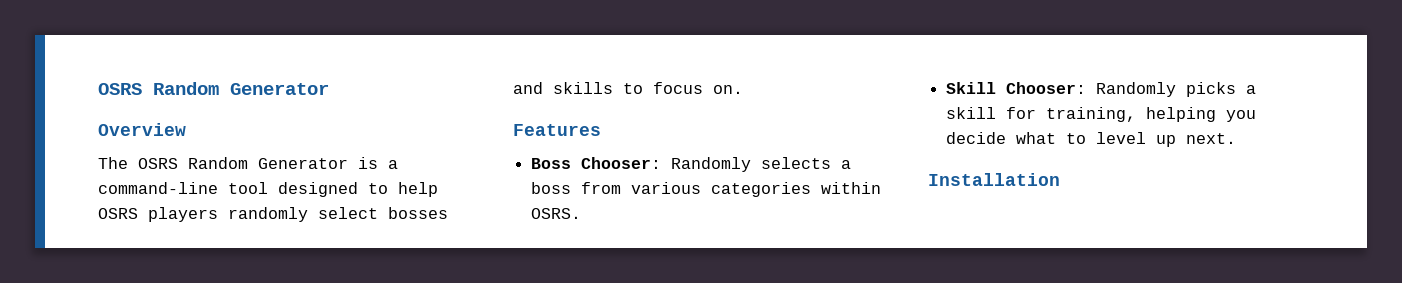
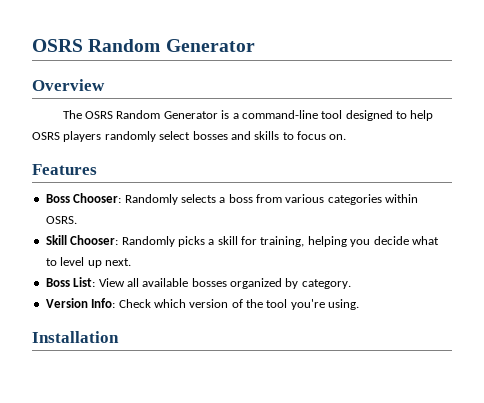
+ Boss List: View all available bosses organized by category.
+ Version Info: Check which version of the tool you're using.

